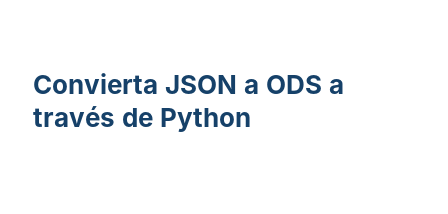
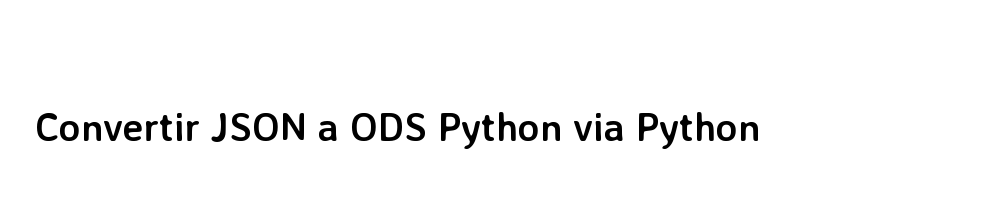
- Convierta JSON a ODS a través de Python
+ Convertir JSON a ODS Python via Python

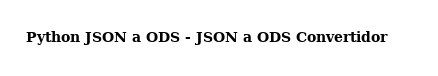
- Convertir JSON a ODS Python via Python
+ Python JSON a ODS - JSON a ODS Convertidor

